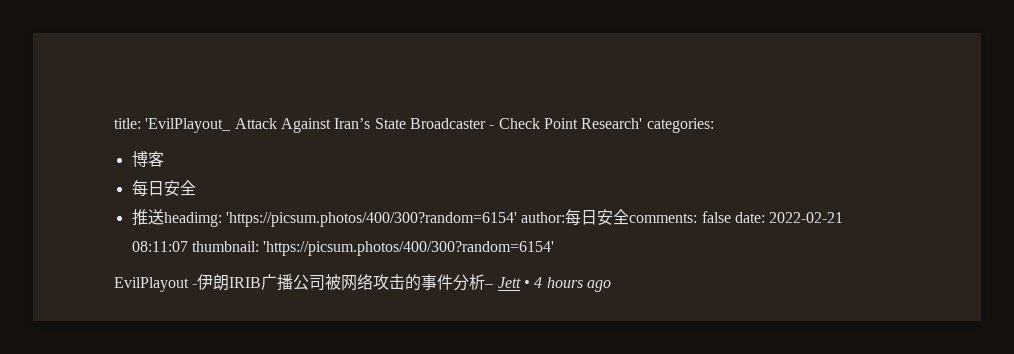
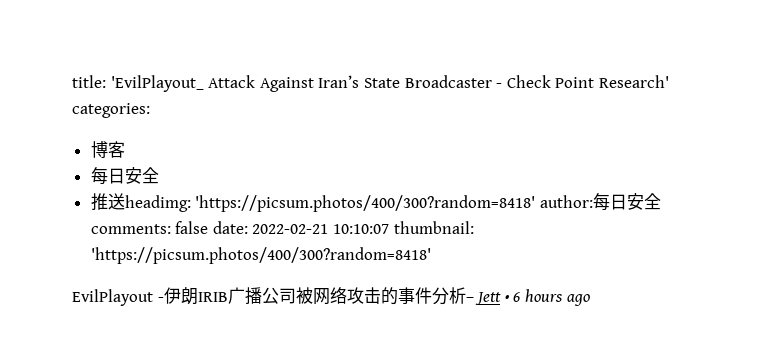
- 推送headimg: 'https://picsum.photos/400/300?random=6154' author:每日安全comments: false date: 2022-02-21 08:11:07 thumbnail: 'https://picsum.photos/400/300?random=6154'
+ 推送headimg: 'https://picsum.photos/400/300?random=8418' author:每日安全comments: false date: 2022-02-21 10:10:07 thumbnail: 'https://picsum.photos/400/300?random=8418'
- EvilPlayout -伊朗IRIB广播公司被网络攻击的事件分析– Jett • 4 hours ago
+ EvilPlayout -伊朗IRIB广播公司被网络攻击的事件分析– Jett • 6 hours ago

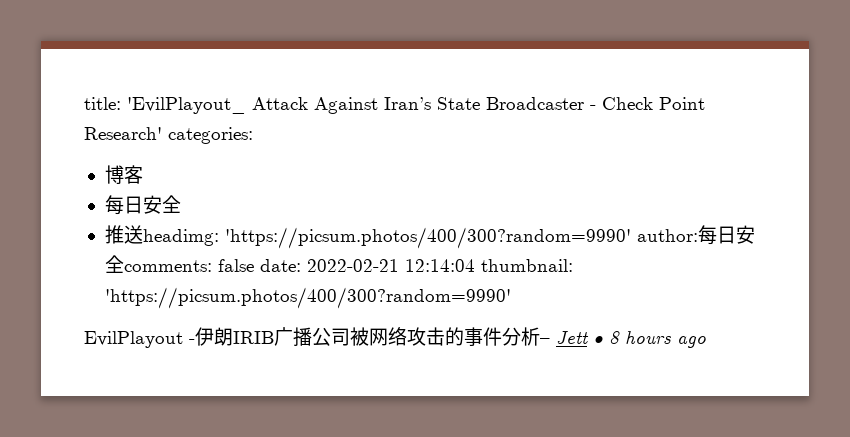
- 推送headimg: 'https://picsum.photos/400/300?random=8418' author:每日安全comments: false date: 2022-02-21 10:10:07 thumbnail: 'https://picsum.photos/400/300?random=8418'
+ 推送headimg: 'https://picsum.photos/400/300?random=9990' author:每日安全comments: false date: 2022-02-21 12:14:04 thumbnail: 'https://picsum.photos/400/300?random=9990'
- EvilPlayout -伊朗IRIB广播公司被网络攻击的事件分析– Jett • 6 hours ago
+ EvilPlayout -伊朗IRIB广播公司被网络攻击的事件分析– Jett • 8 hours ago

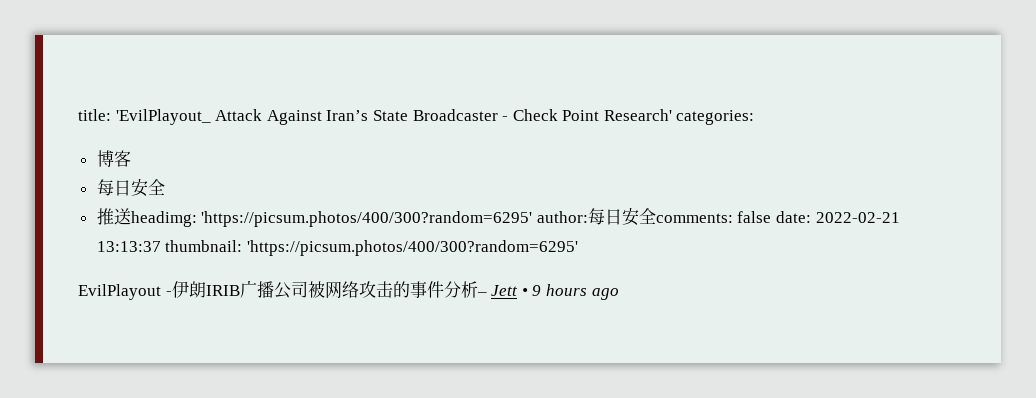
- 推送headimg: 'https://picsum.photos/400/300?random=9990' author:每日安全comments: false date: 2022-02-21 12:14:04 thumbnail: 'https://picsum.photos/400/300?random=9990'
+ 推送headimg: 'https://picsum.photos/400/300?random=6295' author:每日安全comments: false date: 2022-02-21 13:13:37 thumbnail: 'https://picsum.photos/400/300?random=6295'
- EvilPlayout -伊朗IRIB广播公司被网络攻击的事件分析– Jett • 8 hours ago
+ EvilPlayout -伊朗IRIB广播公司被网络攻击的事件分析– Jett • 9 hours ago

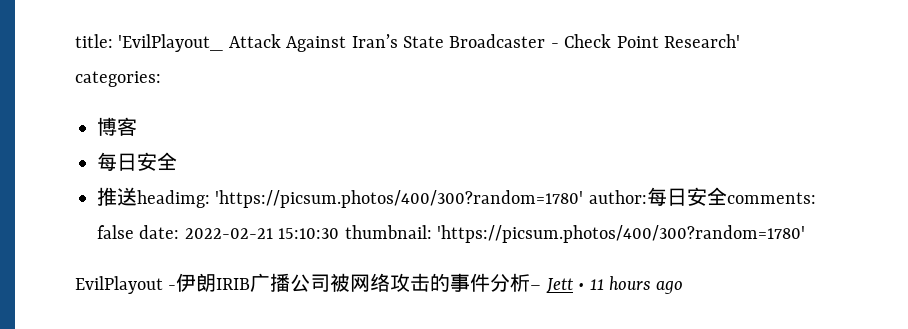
- 推送headimg: 'https://picsum.photos/400/300?random=6295' author:每日安全comments: false date: 2022-02-21 13:13:37 thumbnail: 'https://picsum.photos/400/300?random=6295'
+ 推送headimg: 'https://picsum.photos/400/300?random=1780' author:每日安全comments: false date: 2022-02-21 15:10:30 thumbnail: 'https://picsum.photos/400/300?random=1780'
- EvilPlayout -伊朗IRIB广播公司被网络攻击的事件分析– Jett • 9 hours ago
+ EvilPlayout -伊朗IRIB广播公司被网络攻击的事件分析– Jett • 11 hours ago

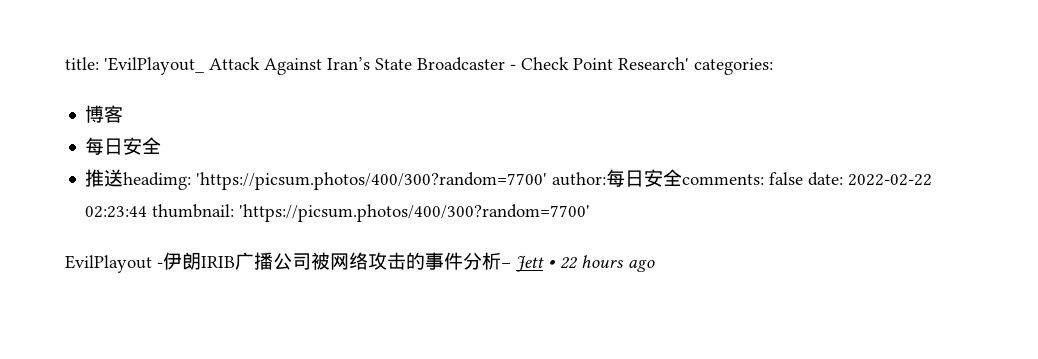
- 推送headimg: 'https://picsum.photos/400/300?random=1780' author:每日安全comments: false date: 2022-02-21 15:10:30 thumbnail: 'https://picsum.photos/400/300?random=1780'
+ 推送headimg: 'https://picsum.photos/400/300?random=7700' author:每日安全comments: false date: 2022-02-22 02:23:44 thumbnail: 'https://picsum.photos/400/300?random=7700'
- EvilPlayout -伊朗IRIB广播公司被网络攻击的事件分析– Jett • 11 hours ago
+ EvilPlayout -伊朗IRIB广播公司被网络攻击的事件分析– Jett • 22 hours ago

